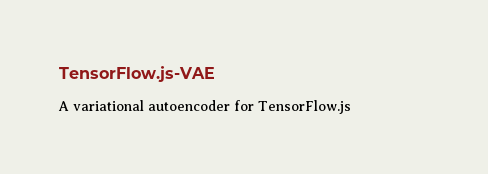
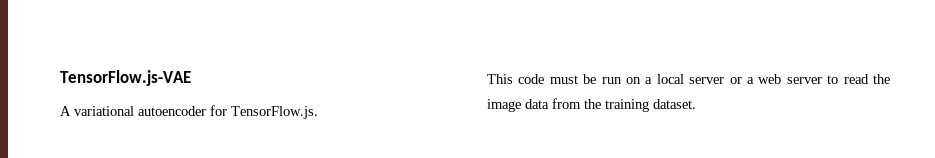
- A variational autoencoder for TensorFlow.js
+ A variational autoencoder for TensorFlow.js.
+ This code must be run on a local server or a web server to read the image data from the training dataset.

